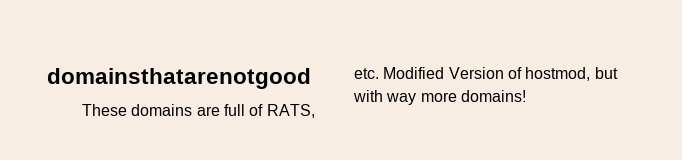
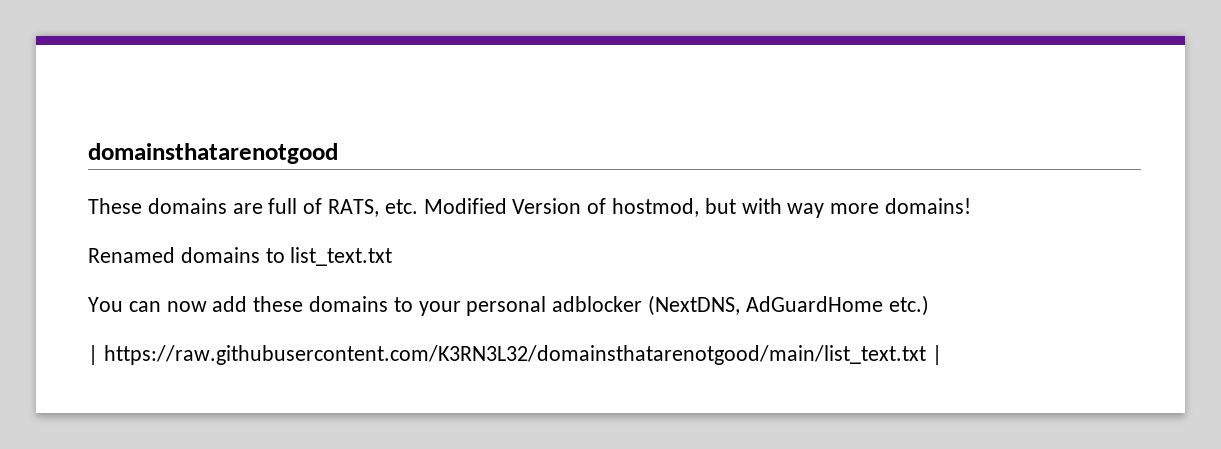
+ Renamed domains to list_text.txt
+ You can now add these domains to your personal adblocker (NextDNS, AdGuardHome etc.)
+ | https://raw.githubusercontent.com/K3RN3L32/domainsthatarenotgood/main/list_text.txt |

